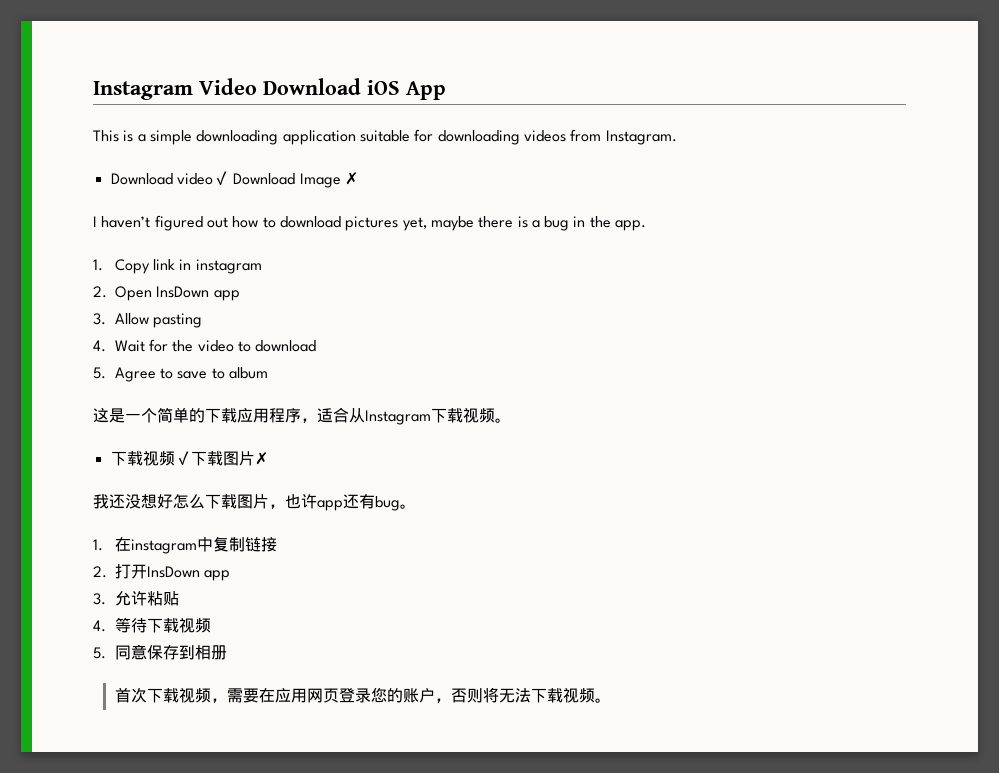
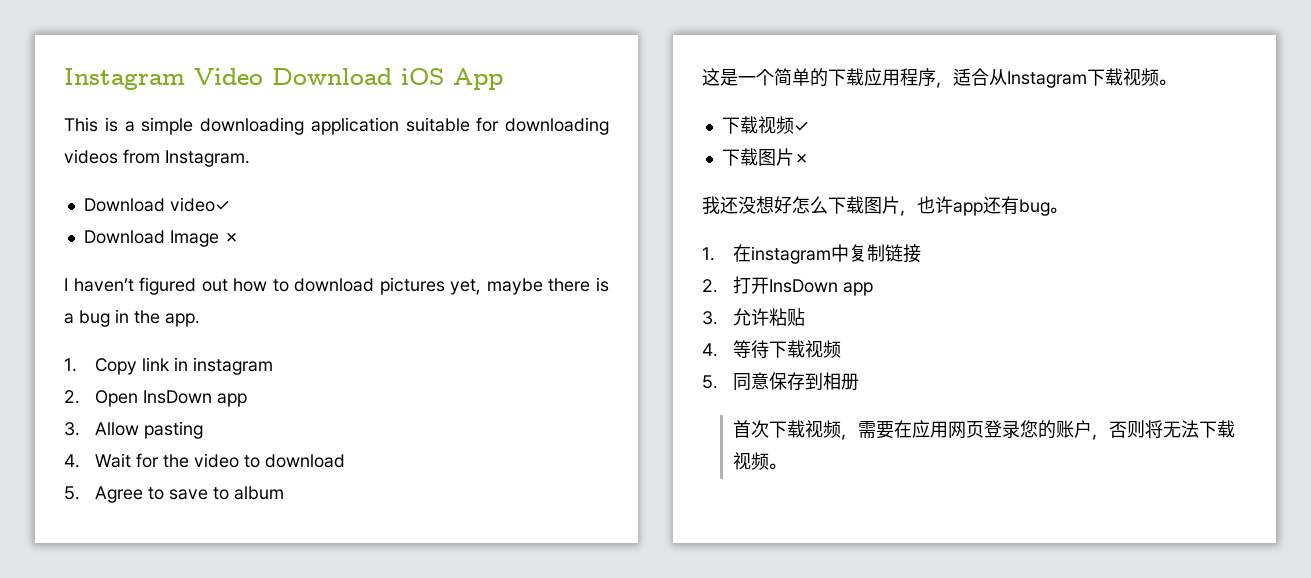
- Download video✓ Download Image ✗
+ Download video✓
+ Download Image ✗
- 下载视频✓下载图片✗
+ 下载视频✓
+ 下载图片✗

